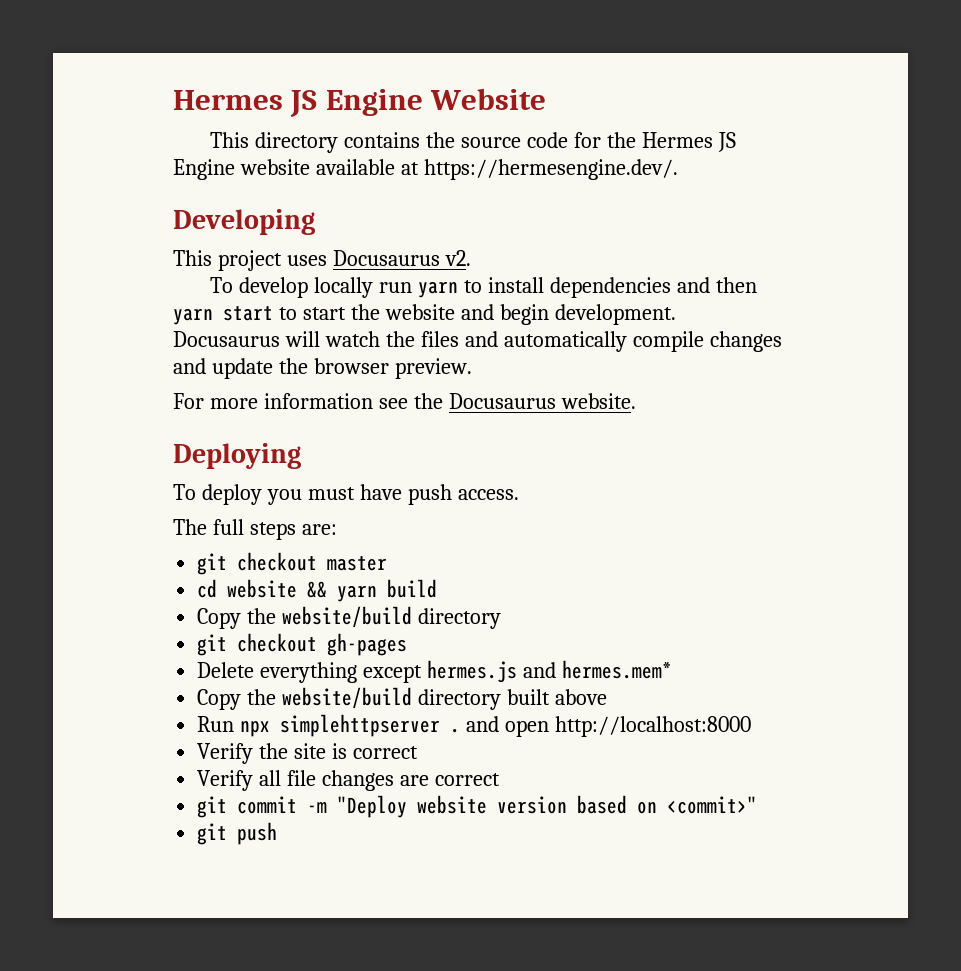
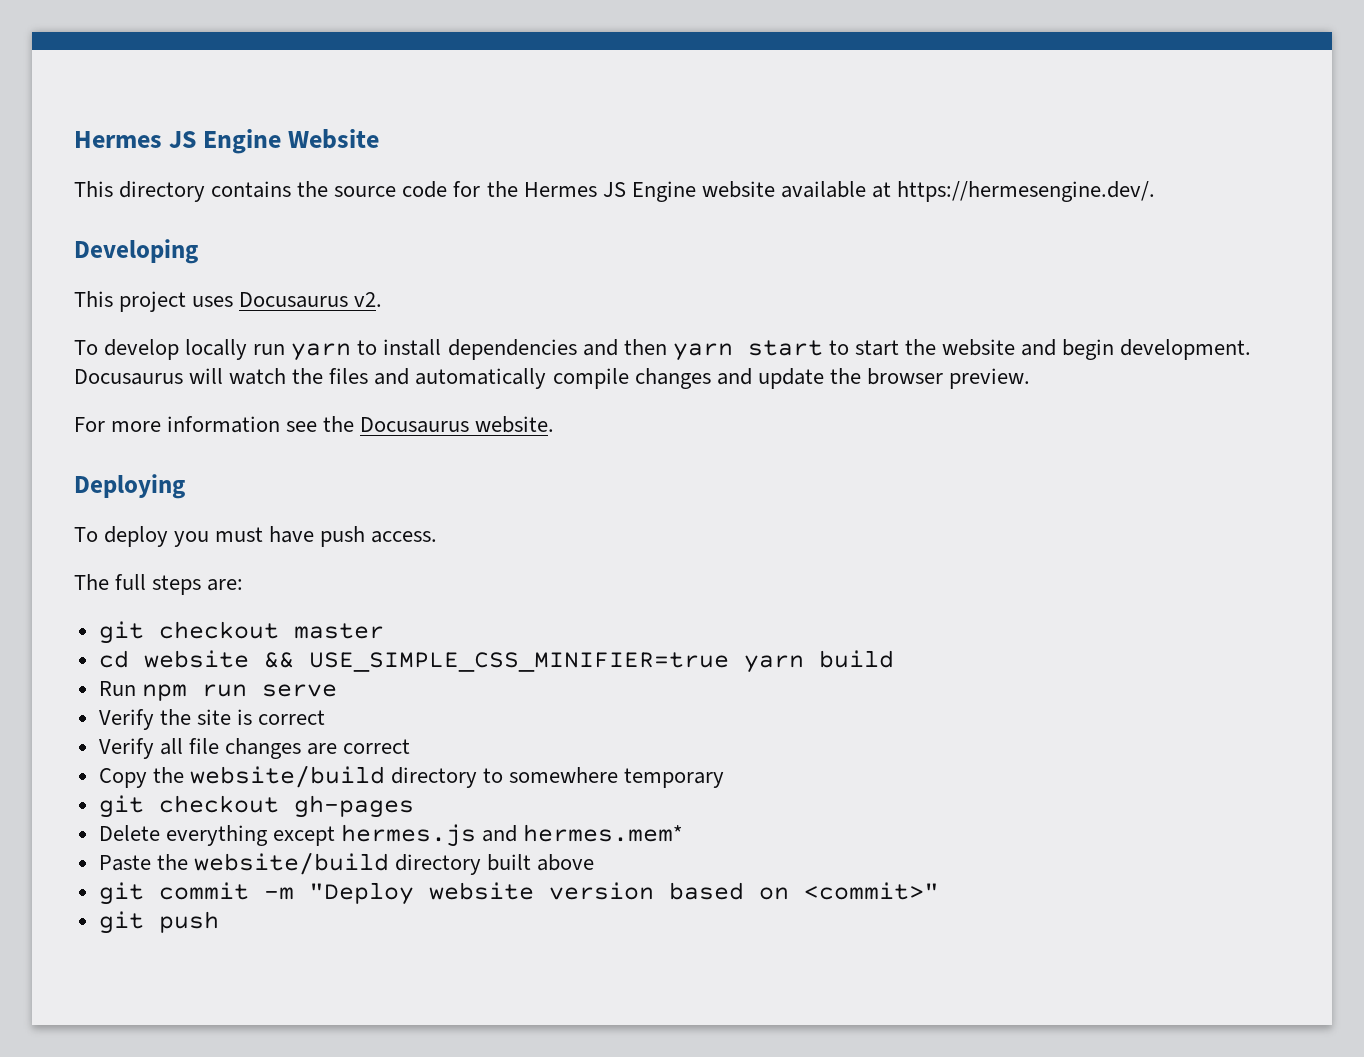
- cd website && yarn build
- Copy the website/build directory
- git checkout gh-pages
- Delete everything except hermes.js and hermes.mem*
- Copy the website/build directory built above
- Run npx simplehttpserver . and open http://localhost:8000
+ cd website && USE_SIMPLE_CSS_MINIFIER=true yarn build
+ Run npm run serve
+ Copy the website/build directory to somewhere temporary
+ git checkout gh-pages
+ Delete everything except hermes.js and hermes.mem*
+ Paste the website/build directory built above

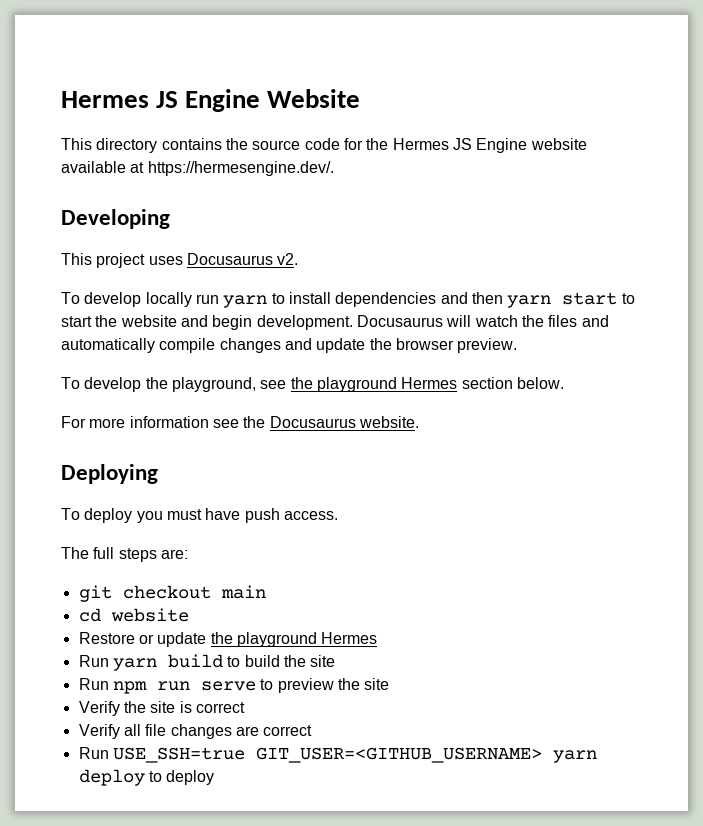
+ To develop the playground, see the playground Hermes section below.
- git checkout master
+ git checkout main
- cd website && USE_SIMPLE_CSS_MINIFIER=true yarn build
+ cd website
+ Restore or update the playground Hermes
+ Run yarn build to build the site
- Run npm run serve
+ Run npm run serve to preview the site
- Copy the website/build directory to somewhere temporary
- git checkout gh-pages
- Delete everything except hermes.js and hermes.mem*
- Paste the website/build directory built above
- git commit -m "Deploy website version based on <commit>"
- git push
+ Run USE_SSH=true GIT_USER=<GITHUB_USERNAME> yarn deploy to deploy

